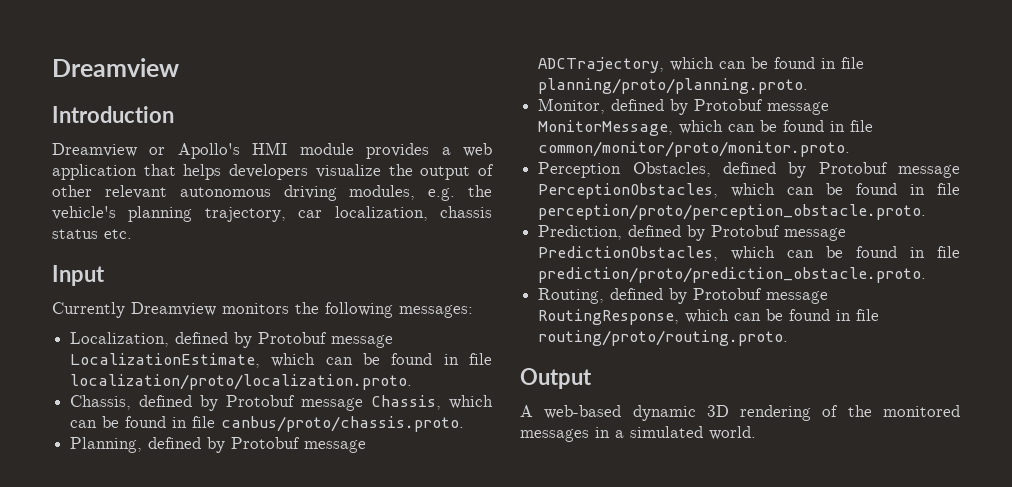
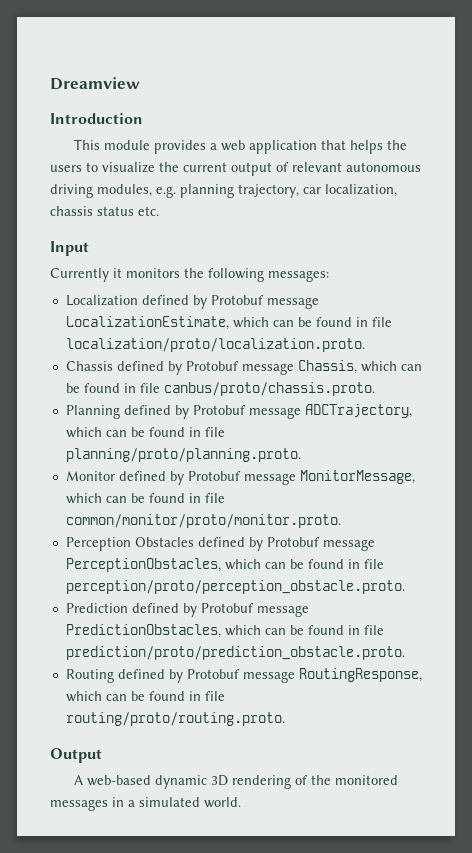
- Dreamview or Apollo's HMI module provides a web application that helps developers visualize the output of other relevant autonomous driving modules, e.g. the vehicle's planning trajectory, car localization, chassis status etc.
+ This module provides a web application that helps the users to visualize the current output of relevant autonomous driving modules, e.g. planning trajectory, car localization, chassis status etc.
- Currently Dreamview monitors the following messages:
+ Currently it monitors the following messages:
- Localization, defined by Protobuf message LocalizationEstimate, which can be found in file localization/proto/localization.proto.
+ Localization defined by Protobuf message LocalizationEstimate, which can be found in file localization/proto/localization.proto.
- Chassis, defined by Protobuf message Chassis, which can be found in file canbus/proto/chassis.proto.
+ Chassis defined by Protobuf message Chassis, which can be found in file canbus/proto/chassis.proto.
- Planning, defined by Protobuf message ADCTrajectory, which can be found in file planning/proto/planning.proto.
+ Planning defined by Protobuf message ADCTrajectory, which can be found in file planning/proto/planning.proto.
- Monitor, defined by Protobuf message MonitorMessage, which can be found in file common/monitor/proto/monitor.proto.
+ Monitor defined by Protobuf message MonitorMessage, which can be found in file common/monitor/proto/monitor.proto.
- Perception Obstacles, defined by Protobuf message PerceptionObstacles, which can be found in file perception/proto/perception_obstacle.proto.
+ Perception Obstacles defined by Protobuf message PerceptionObstacles, which can be found in file perception/proto/perception_obstacle.proto.
- Prediction, defined by Protobuf message PredictionObstacles, which can be found in file prediction/proto/prediction_obstacle.proto.
+ Prediction defined by Protobuf message PredictionObstacles, which can be found in file prediction/proto/prediction_obstacle.proto.
- Routing, defined by Protobuf message RoutingResponse, which can be found in file routing/proto/routing.proto.
+ Routing defined by Protobuf message RoutingResponse, which can be found in file routing/proto/routing.proto.

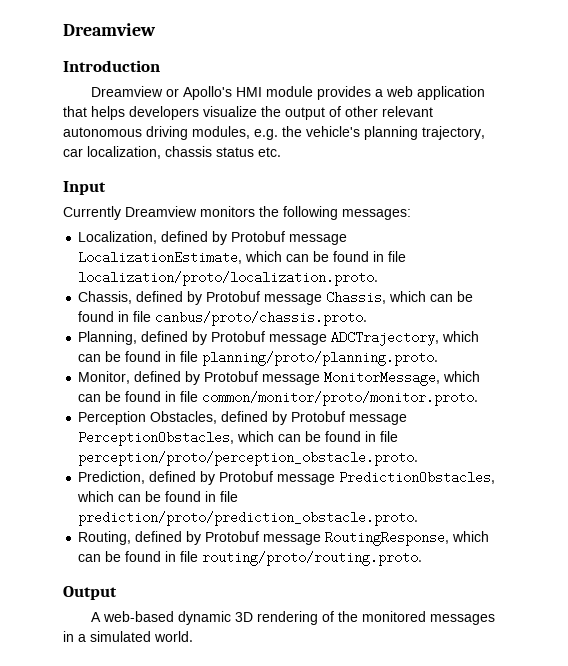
- This module provides a web application that helps the users to visualize the current output of relevant autonomous driving modules, e.g. planning trajectory, car localization, chassis status etc.
+ Dreamview or Apollo's HMI module provides a web application that helps developers visualize the output of other relevant autonomous driving modules, e.g. the vehicle's planning trajectory, car localization, chassis status etc.
- Currently it monitors the following messages:
+ Currently Dreamview monitors the following messages:
- Localization defined by Protobuf message LocalizationEstimate, which can be found in file localization/proto/localization.proto.
+ Localization, defined by Protobuf message LocalizationEstimate, which can be found in file localization/proto/localization.proto.
- Chassis defined by Protobuf message Chassis, which can be found in file canbus/proto/chassis.proto.
+ Chassis, defined by Protobuf message Chassis, which can be found in file canbus/proto/chassis.proto.
- Planning defined by Protobuf message ADCTrajectory, which can be found in file planning/proto/planning.proto.
+ Planning, defined by Protobuf message ADCTrajectory, which can be found in file planning/proto/planning.proto.
- Monitor defined by Protobuf message MonitorMessage, which can be found in file common/monitor/proto/monitor.proto.
+ Monitor, defined by Protobuf message MonitorMessage, which can be found in file common/monitor/proto/monitor.proto.
- Perception Obstacles defined by Protobuf message PerceptionObstacles, which can be found in file perception/proto/perception_obstacle.proto.
+ Perception Obstacles, defined by Protobuf message PerceptionObstacles, which can be found in file perception/proto/perception_obstacle.proto.
- Prediction defined by Protobuf message PredictionObstacles, which can be found in file prediction/proto/prediction_obstacle.proto.
+ Prediction, defined by Protobuf message PredictionObstacles, which can be found in file prediction/proto/prediction_obstacle.proto.
- Routing defined by Protobuf message RoutingResponse, which can be found in file routing/proto/routing.proto.
+ Routing, defined by Protobuf message RoutingResponse, which can be found in file routing/proto/routing.proto.

